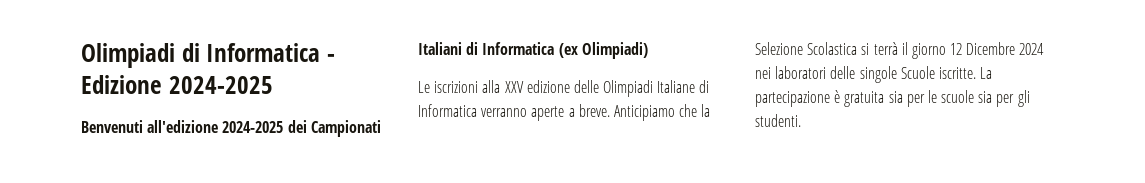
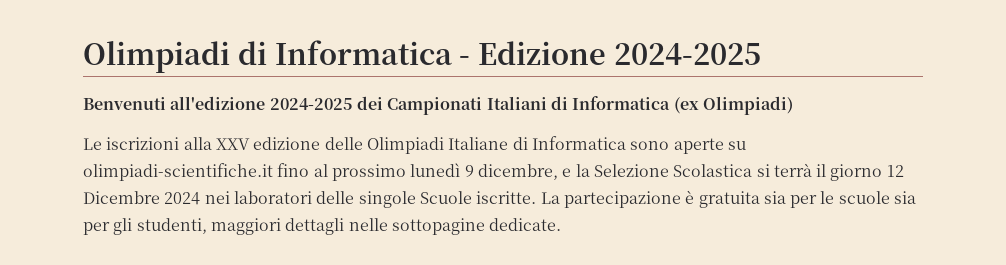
- Le iscrizioni alla XXV edizione delle Olimpiadi Italiane di Informatica verranno aperte a breve. Anticipiamo che la Selezione Scolastica si terrà il giorno 12 Dicembre 2024 nei laboratori delle singole Scuole iscritte.
+ Le iscrizioni alla XXV edizione delle Olimpiadi Italiane di Informatica sono aperte su olimpiadi-scientifiche.it fino al prossimo lunedì 9 dicembre, e la Selezione Scolastica si terrà il giorno 12 Dicembre 2024 nei laboratori delle singole Scuole iscritte.
- La partecipazione è gratuita sia per le scuole sia per gli studenti.
+ La partecipazione è gratuita sia per le scuole sia per gli studenti, maggiori dettagli nelle sottopagine dedicate.

